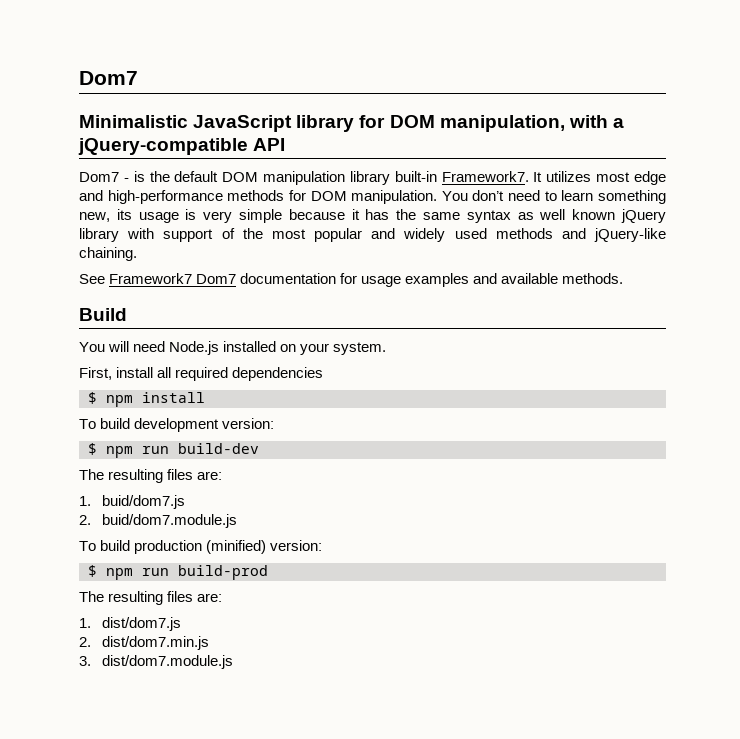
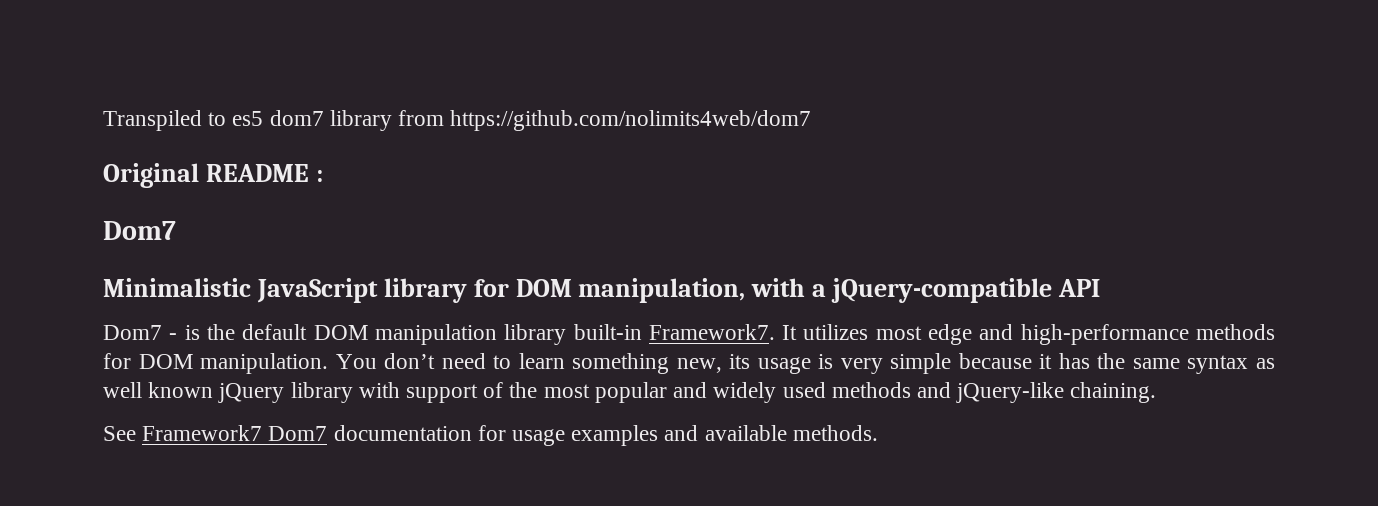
+ Transpiled to es5 dom7 library from https://github.com/nolimits4web/dom7
+ Original README :
- Build
- You will need Node.js installed on your system.
- First, install all required dependencies
- $ npm install
- To build development version:
- $ npm run build-dev
- The resulting files are:
- 1. buid/dom7.js
- 2. buid/dom7.module.js
- To build production (minified) version:
- $ npm run build-prod
- The resulting files are:
- 1. dist/dom7.js
- 2. dist/dom7.min.js
- 3. dist/dom7.module.js

